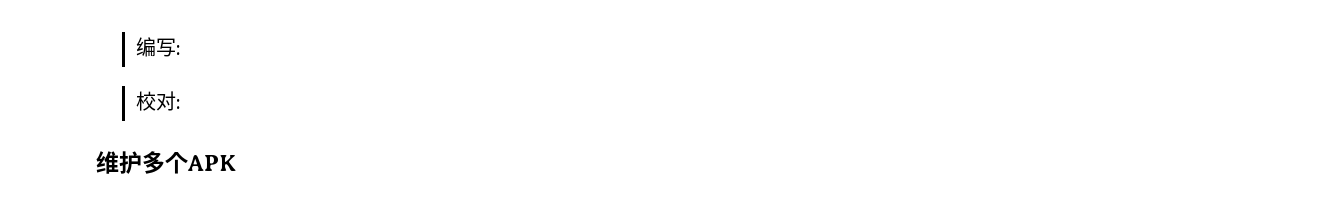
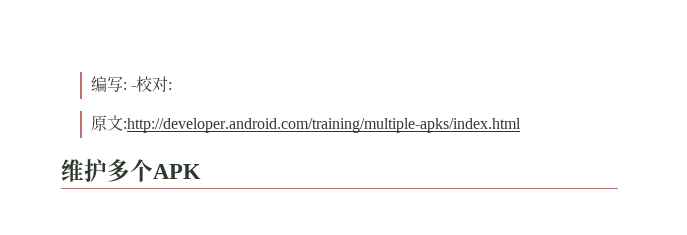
- 编写:
- 校对:
+ 编写: -校对:
+ 原文:http://developer.android.com/training/multiple-apks/index.html

